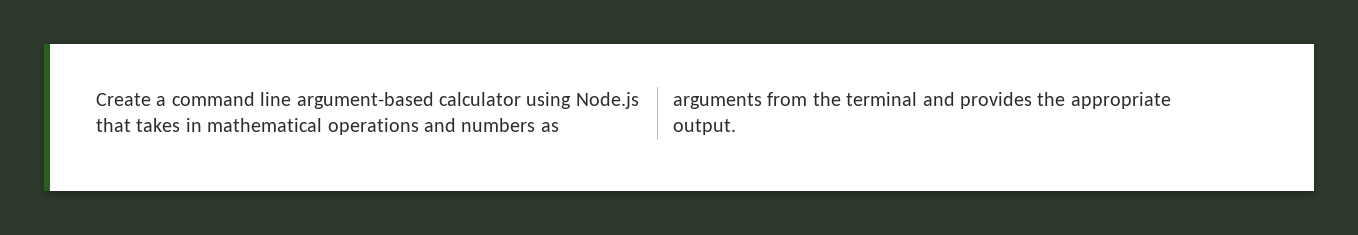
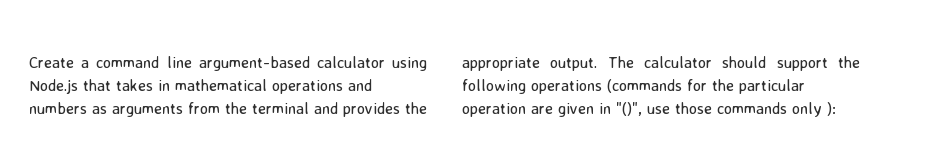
+ The calculator should support the following operations (commands for the particular operation are given in "()", use those commands only ):

